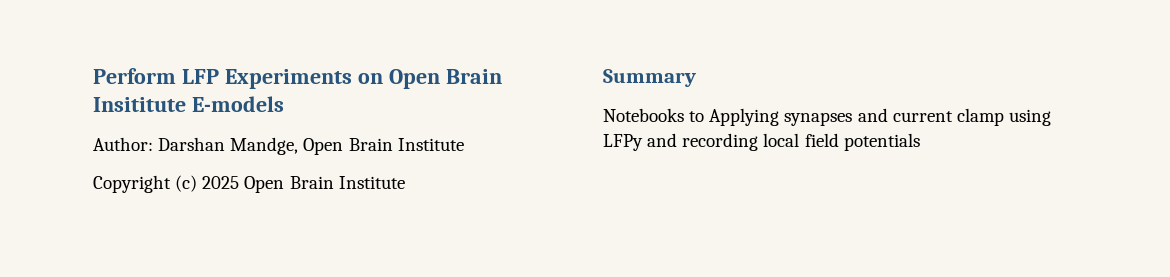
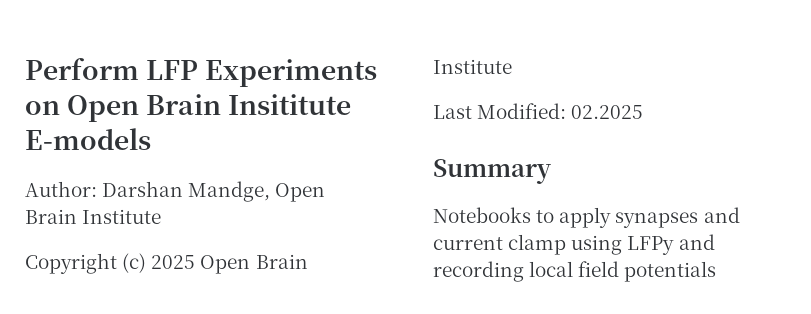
+ Last Modified: 02.2025
- Notebooks to Applying synapses and current clamp using LFPy and recording local field potentials
+ Notebooks to apply synapses and current clamp using LFPy and recording local field potentials

